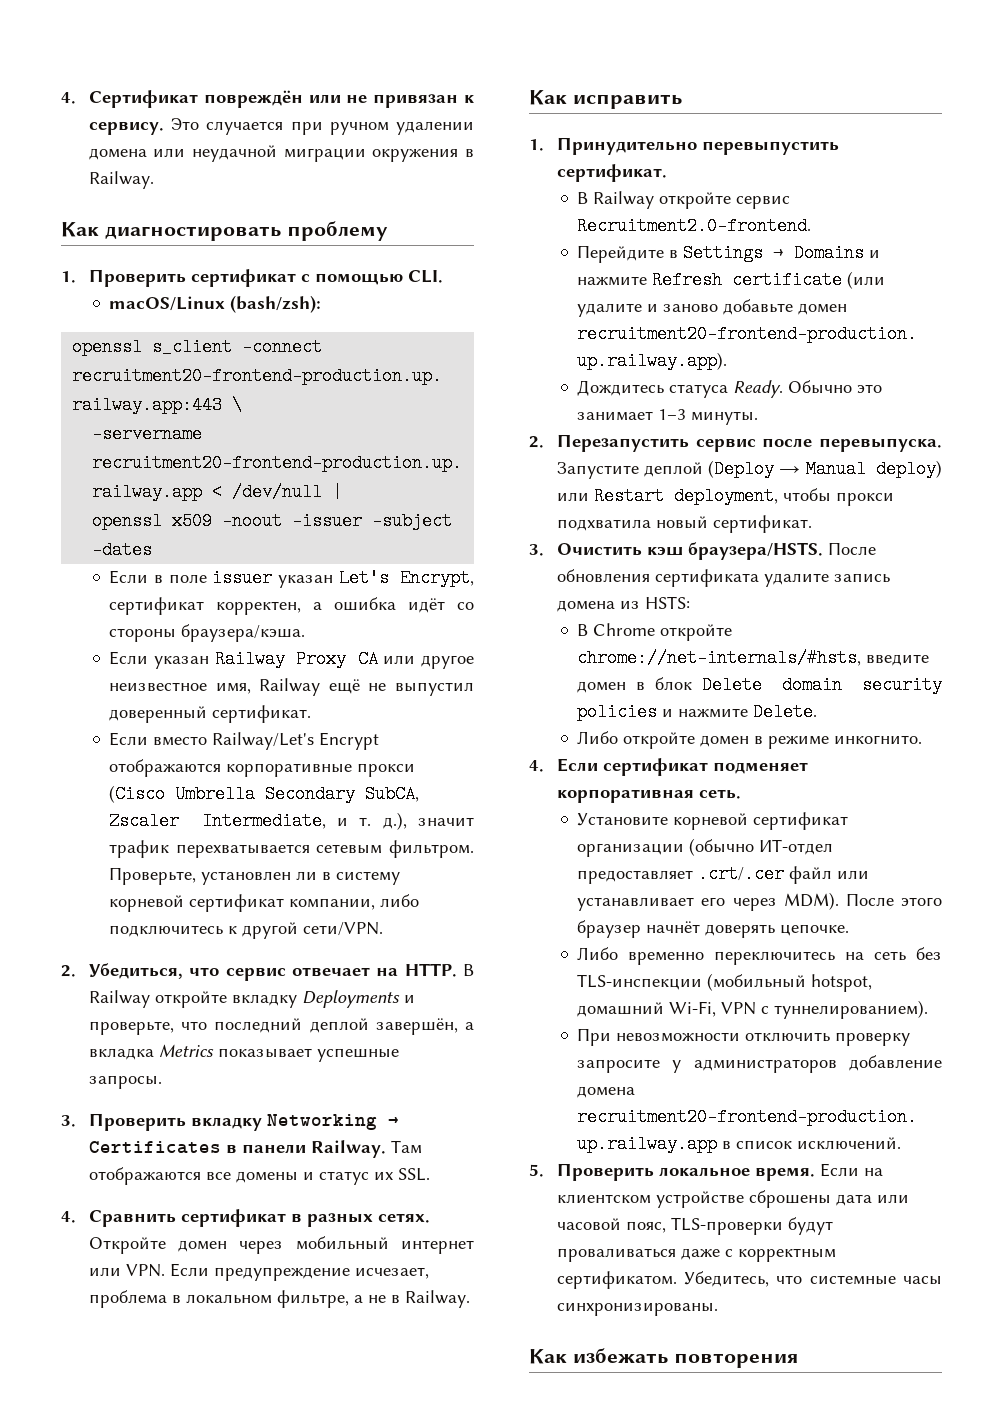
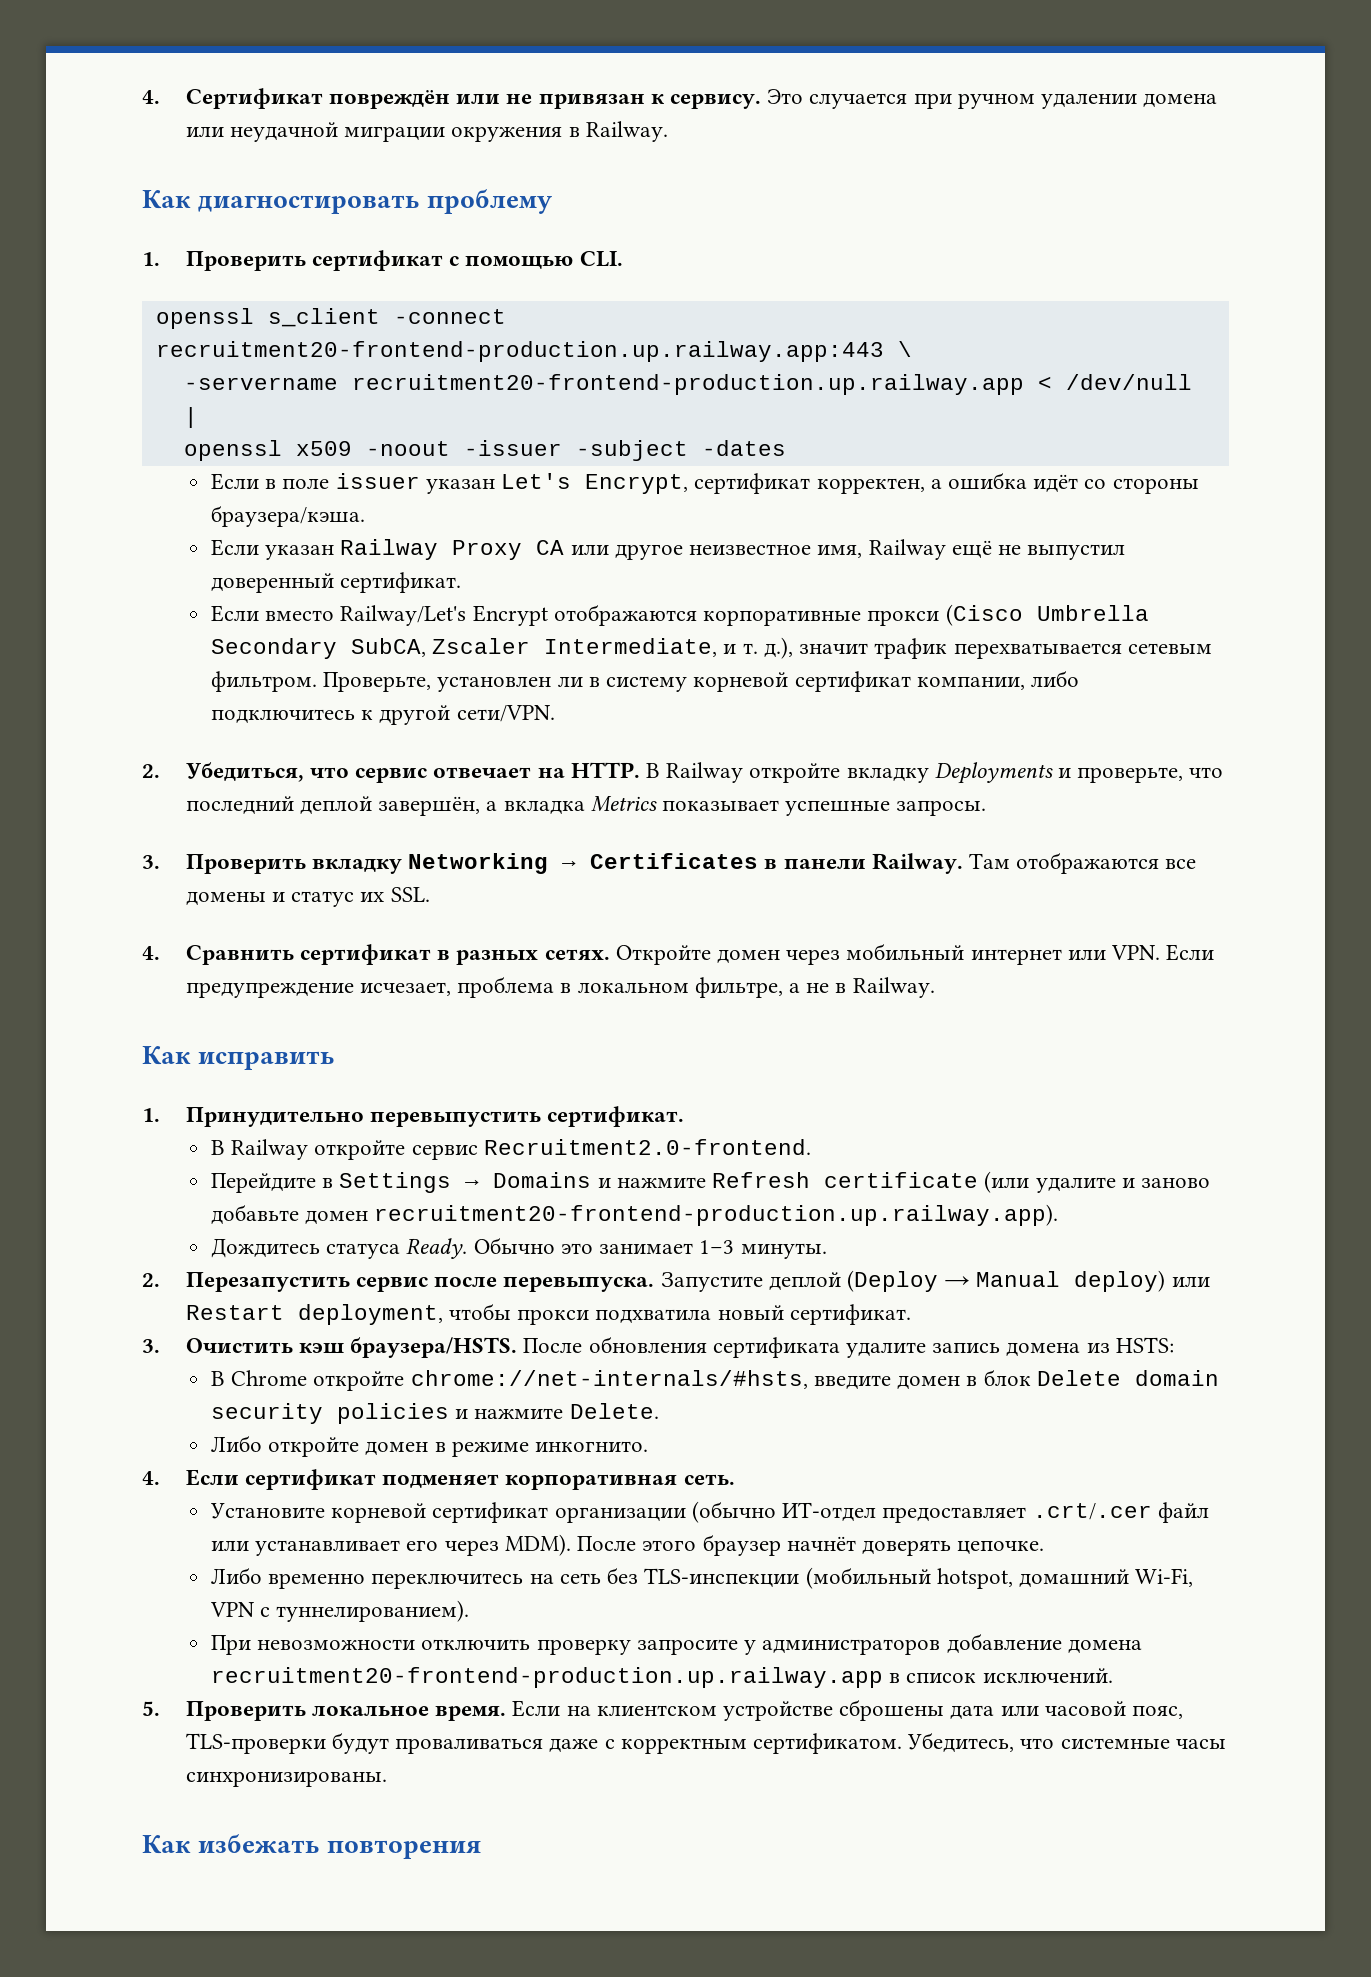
- macOS/Linux (bash/zsh):

